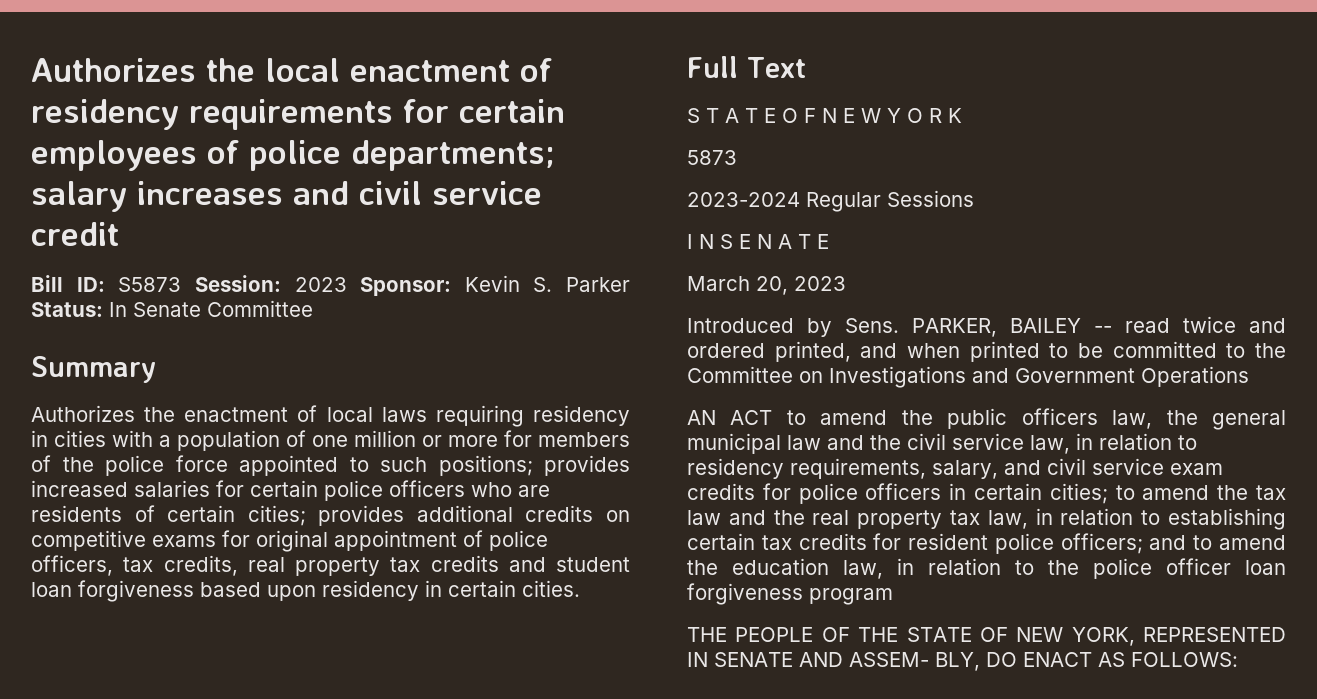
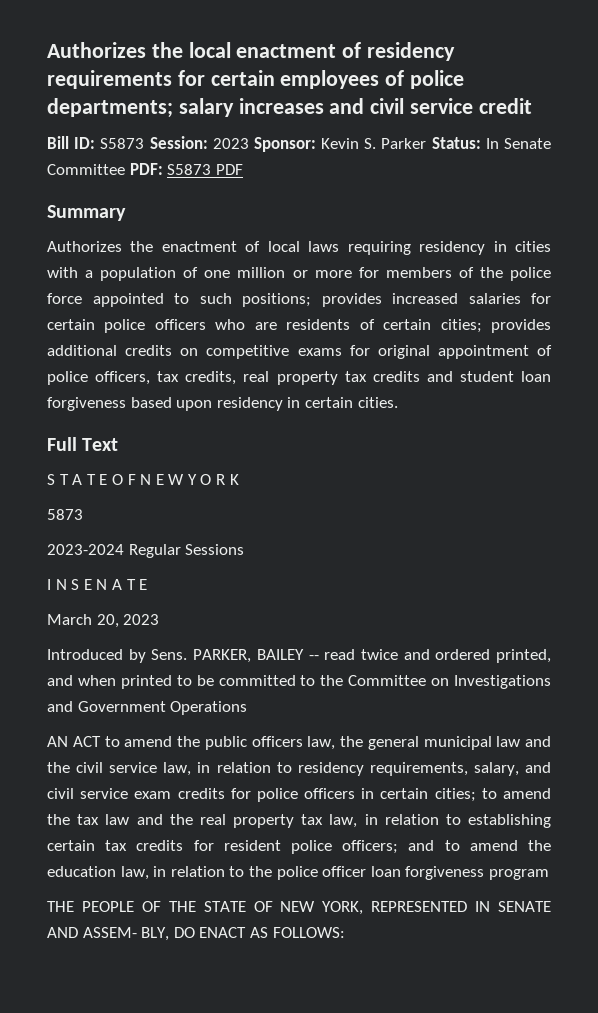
- Bill ID: S5873 Session: 2023 Sponsor: Kevin S. Parker Status: In Senate Committee
+ Bill ID: S5873 Session: 2023 Sponsor: Kevin S. Parker Status: In Senate Committee PDF: S5873 PDF

